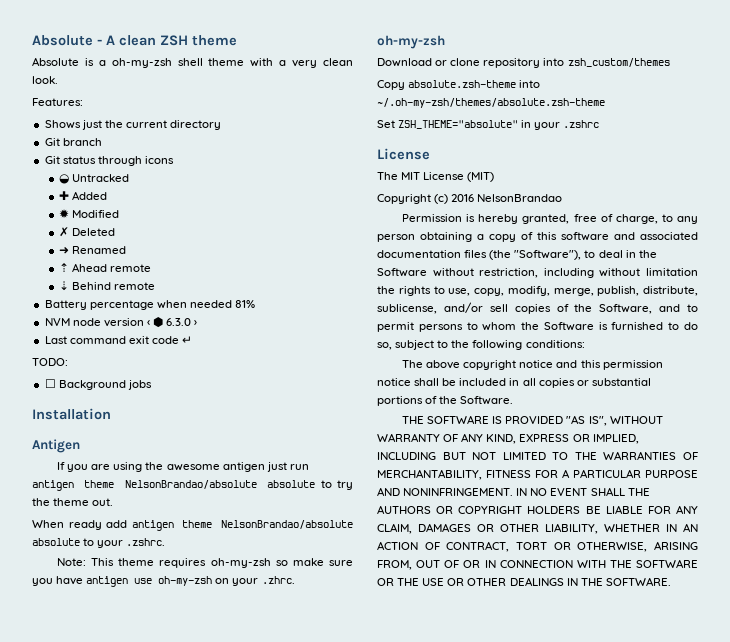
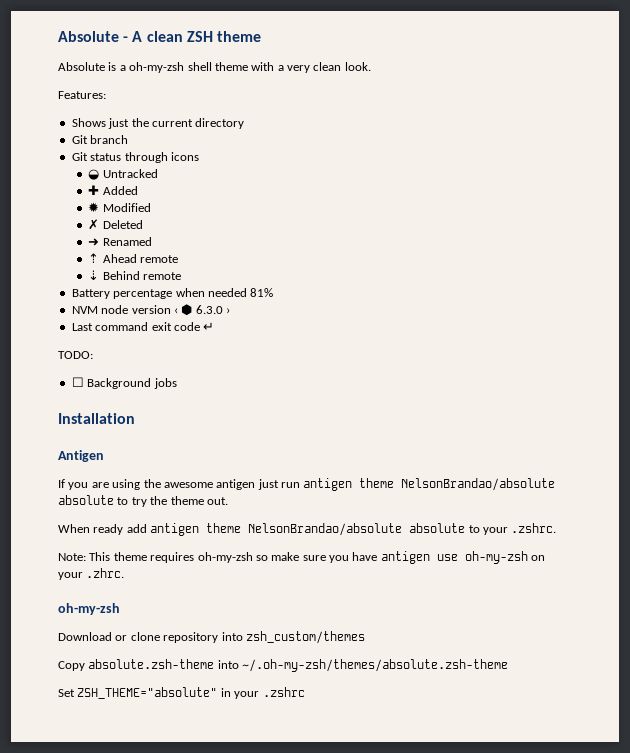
  Set ZSH_THEME="absolute" in your .zshrc
- License
- The MIT License (MIT)
- Copyright (c) 2016 NelsonBrandao
- Permission is hereby granted, free of charge, to any person obtaining a copy of this software and associated documentation files (the "Software"), to deal in the Software without restriction, including without limitation the rights to use, copy, modify, merge, publish, distribute, sublicense, and/or sell copies of the Software, and to permit persons to whom the Software is furnished to do so, subject to the following conditions:
- The above copyright notice and this permission notice shall be included in all copies or substantial portions of the Software.
- THE SOFTWARE IS PROVIDED "AS IS", WITHOUT WARRANTY OF ANY KIND, EXPRESS OR IMPLIED, INCLUDING BUT NOT LIMITED TO THE WARRANTIES OF MERCHANTABILITY, FITNESS FOR A PARTICULAR PURPOSE AND NONINFRINGEMENT. IN NO EVENT SHALL THE AUTHORS OR COPYRIGHT HOLDERS BE LIABLE FOR ANY CLAIM, DAMAGES OR OTHER LIABILITY, WHETHER IN AN ACTION OF CONTRACT, TORT OR OTHERWISE, ARISING FROM, OUT OF OR IN CONNECTION WITH THE SOFTWARE OR THE USE OR OTHER DEALINGS IN THE SOFTWARE.

